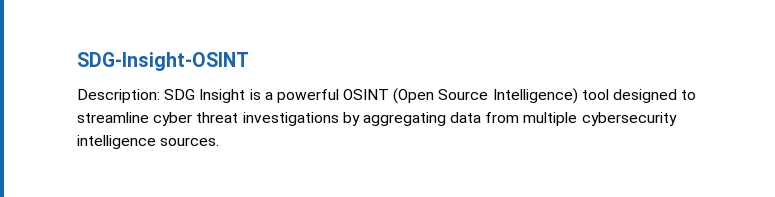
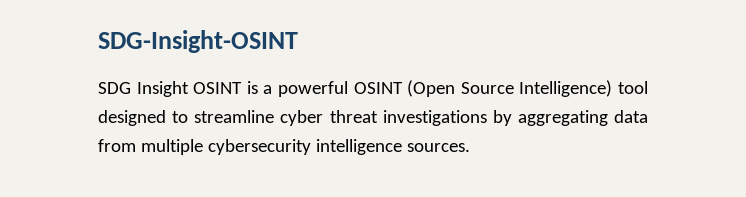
- Description: SDG Insight is a powerful OSINT (Open Source Intelligence) tool designed to streamline cyber threat investigations by aggregating data from multiple cybersecurity intelligence sources.
+ SDG Insight OSINT is a powerful OSINT (Open Source Intelligence) tool designed to streamline cyber threat investigations by aggregating data from multiple cybersecurity intelligence sources.

